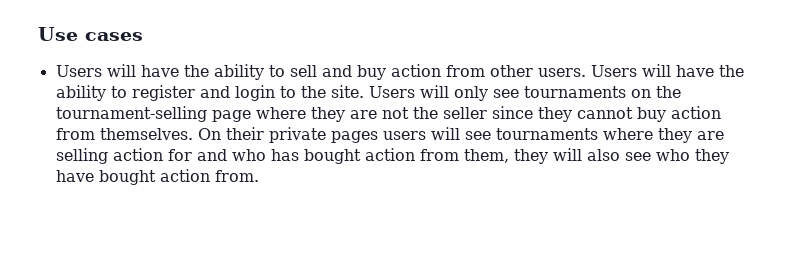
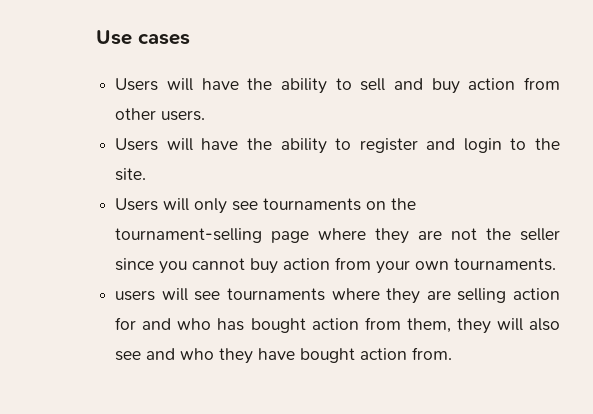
- Users will have the ability to sell and buy action from other users. Users will have the ability to register and login to the site. Users will only see tournaments on the tournament-selling page where they are not the seller since they cannot buy action from themselves. On their private pages users will see tournaments where they are selling action for and who has bought action from them, they will also see who they have bought action from.
+ Users will have the ability to sell and buy action from other users.
+ Users will have the ability to register and login to the site.
+ Users will only see tournaments on the tournament-selling page where they are not the seller since you cannot buy action from your own tournaments.
+ users will see tournaments where they are selling action for and who has bought action from them, they will also see and who they have bought action from.

